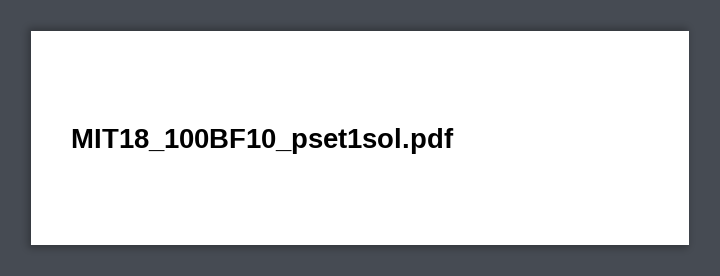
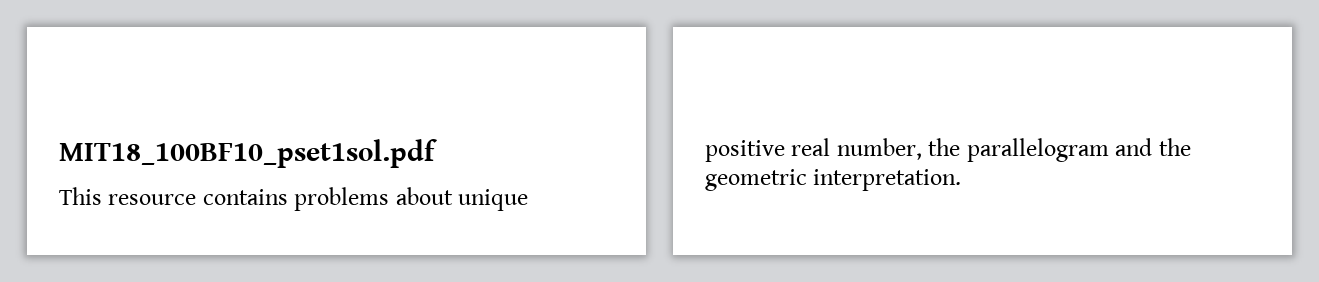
+ This resource contains problems about unique positive real number, the parallelogram and the geometric interpretation.

